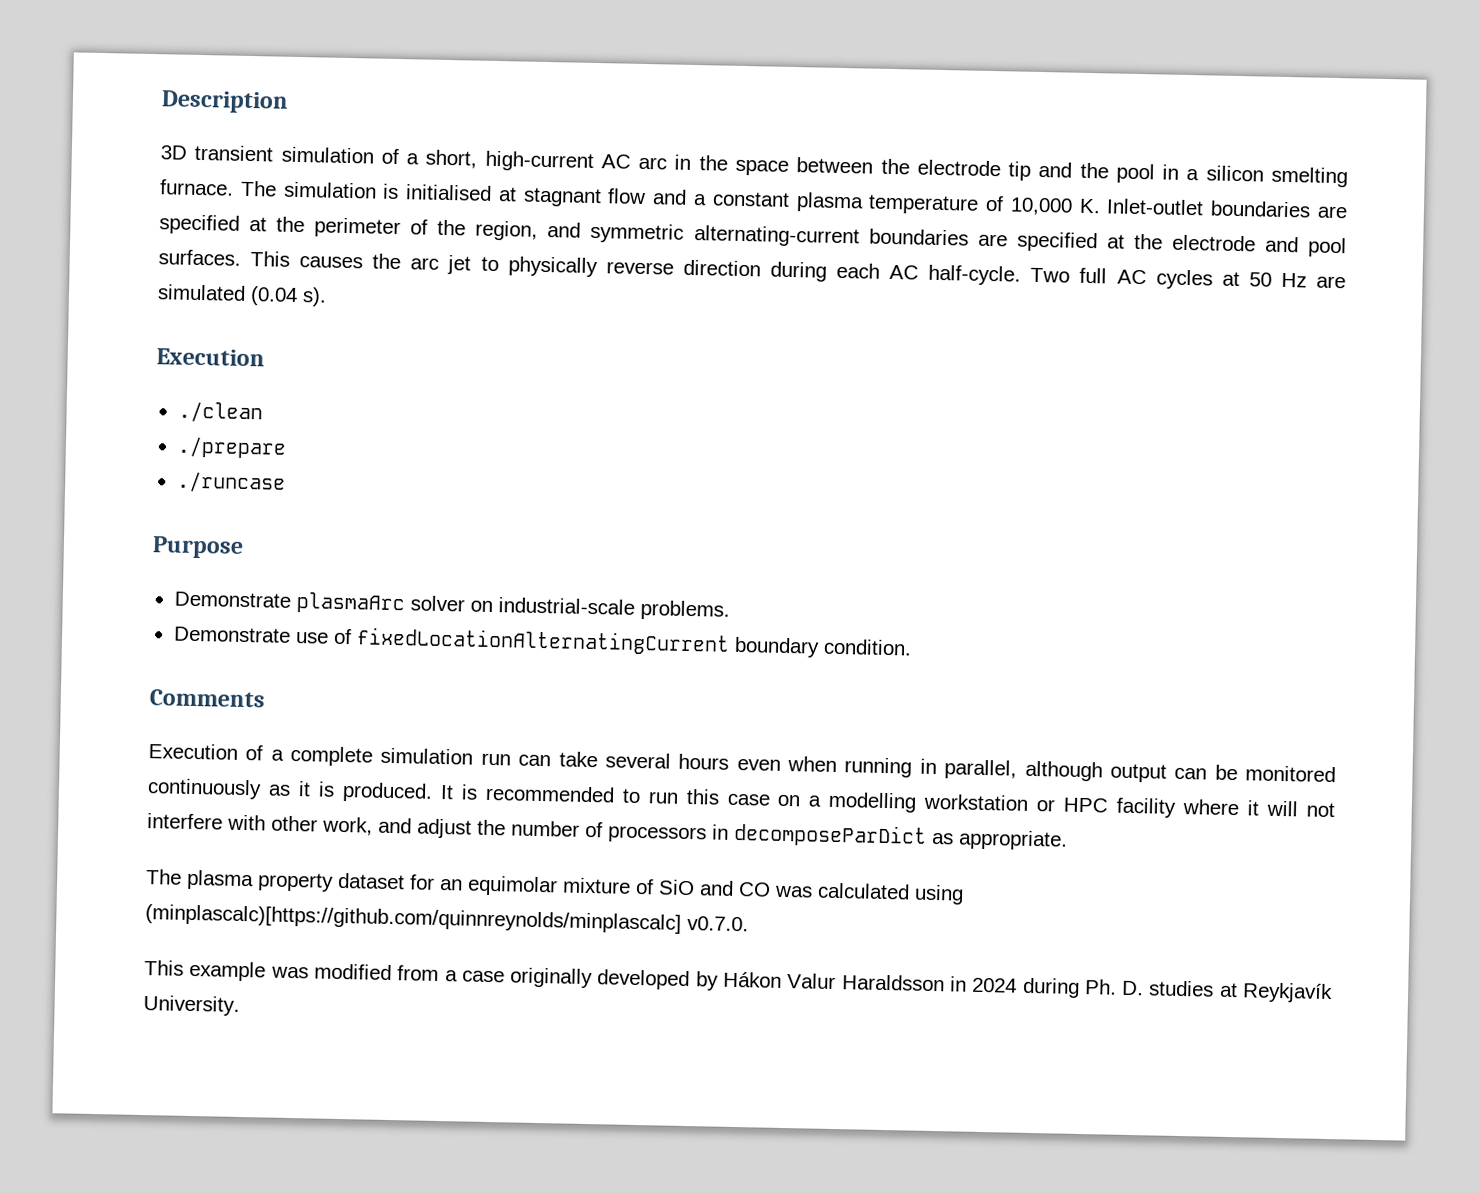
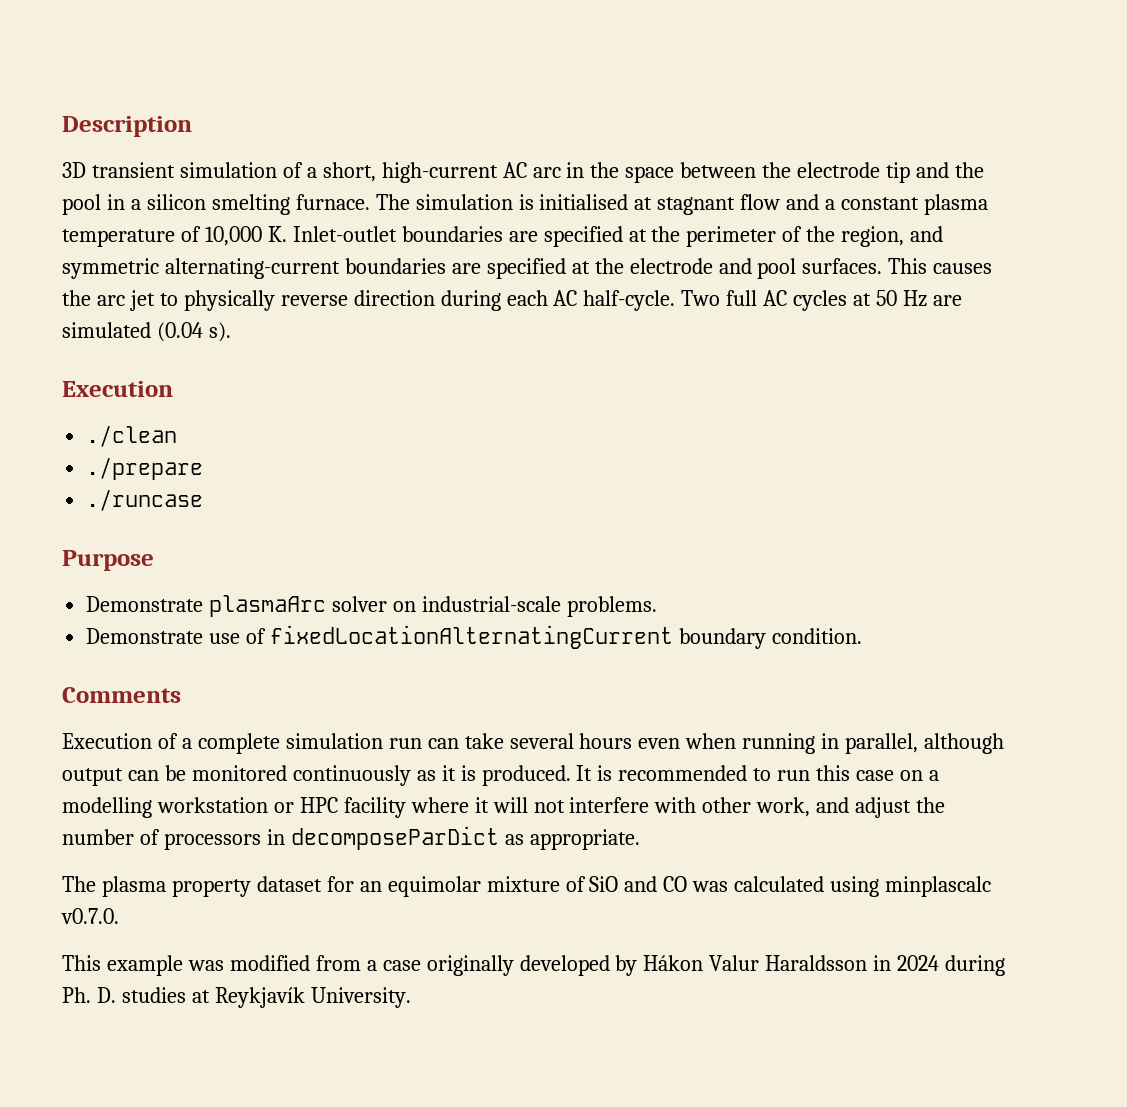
- The plasma property dataset for an equimolar mixture of SiO and CO was calculated using (minplascalc)[https://github.com/quinnreynolds/minplascalc] v0.7.0.
+ The plasma property dataset for an equimolar mixture of SiO and CO was calculated using minplascalc v0.7.0.

